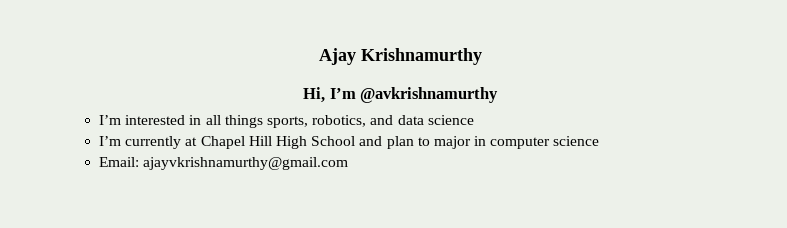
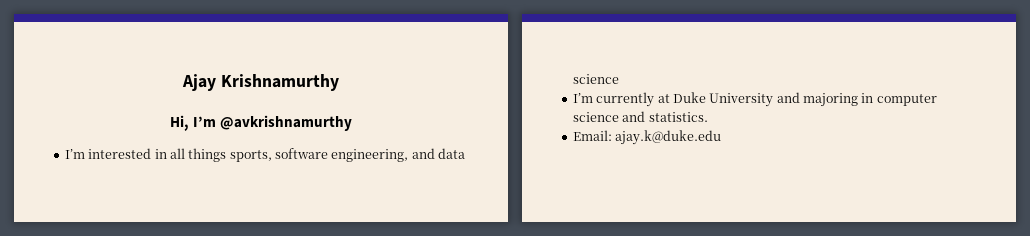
- I’m interested in all things sports, robotics, and data science
+ I’m interested in all things sports, software engineering, and data science
- I’m currently at Chapel Hill High School and plan to major in computer science
+ I’m currently at Duke University and majoring in computer science and statistics.
- Email: ajayvkrishnamurthy@gmail.com
+ Email: ajay.k@duke.edu

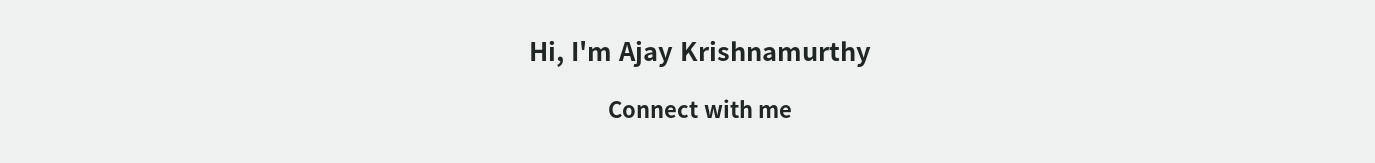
- Ajay Krishnamurthy
+ Hi, I'm Ajay Krishnamurthy
- Hi, I’m @avkrishnamurthy
- I’m interested in all things sports, software engineering, and data science
- I’m currently at Duke University and majoring in computer science and statistics.
- Email: ajay.k@duke.edu
+ Connect with me

